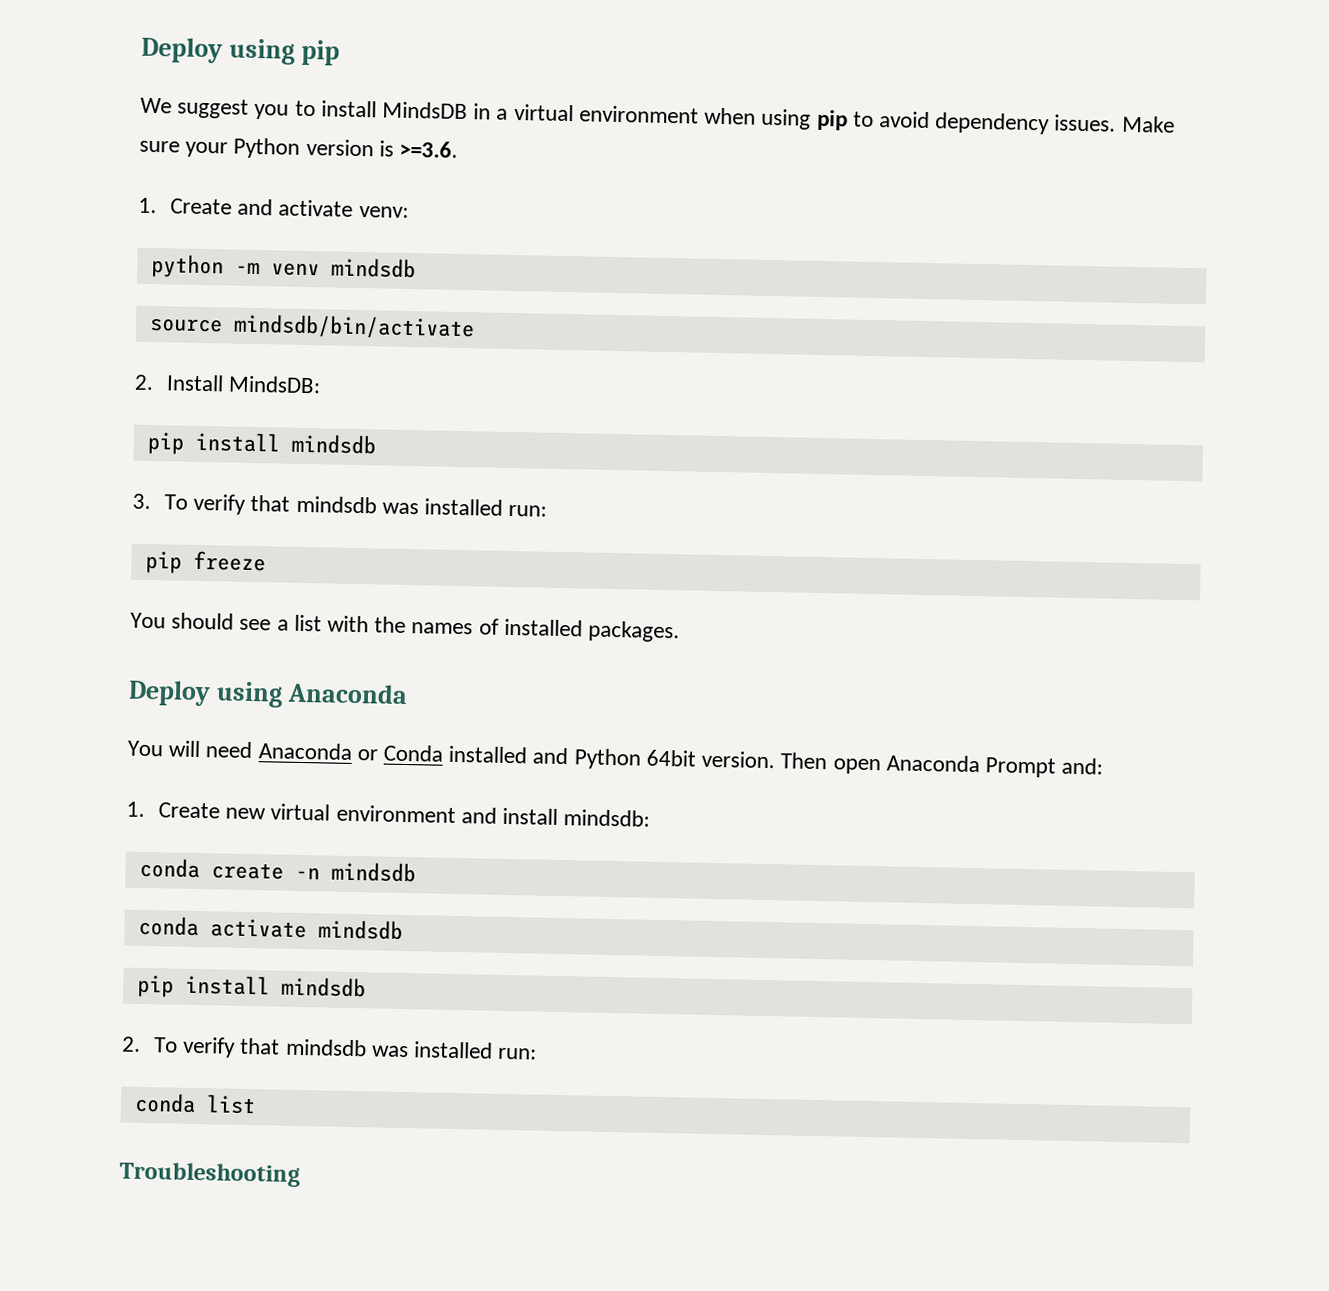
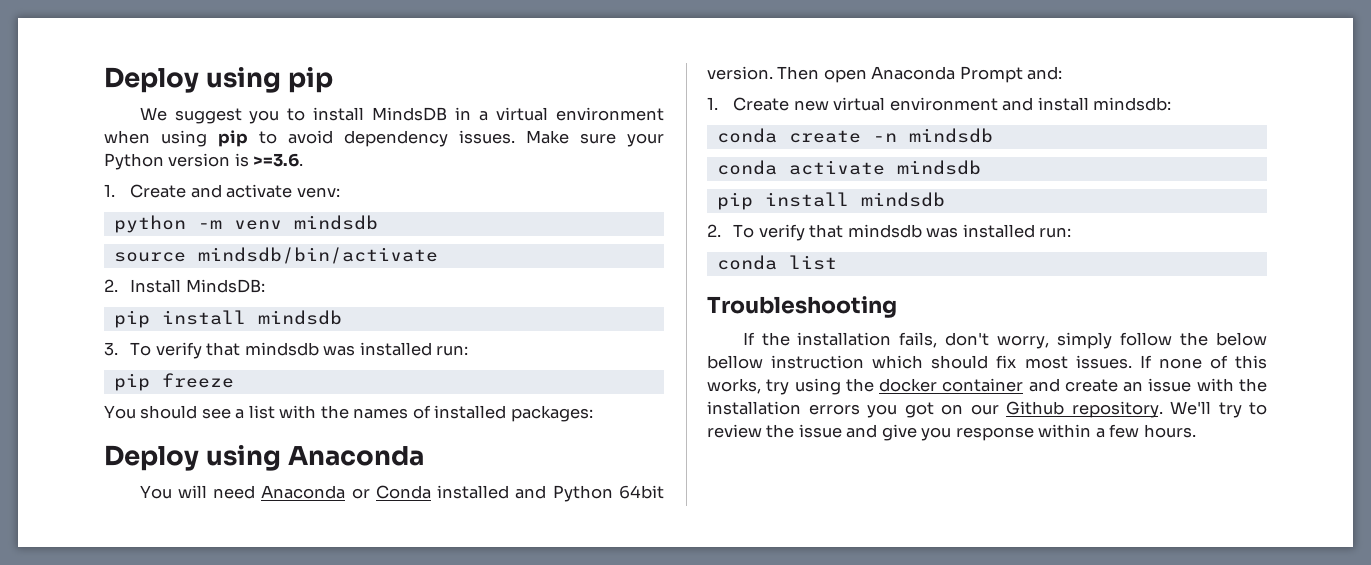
- You should see a list with the names of installed packages.
+ You should see a list with the names of installed packages:
+ If the installation fails, don't worry, simply follow the below bellow instruction which should fix most issues. If none of this works, try using the docker container and create an issue with the installation errors you got on our Github repository. We'll try to review the issue and give you response within a few hours.

